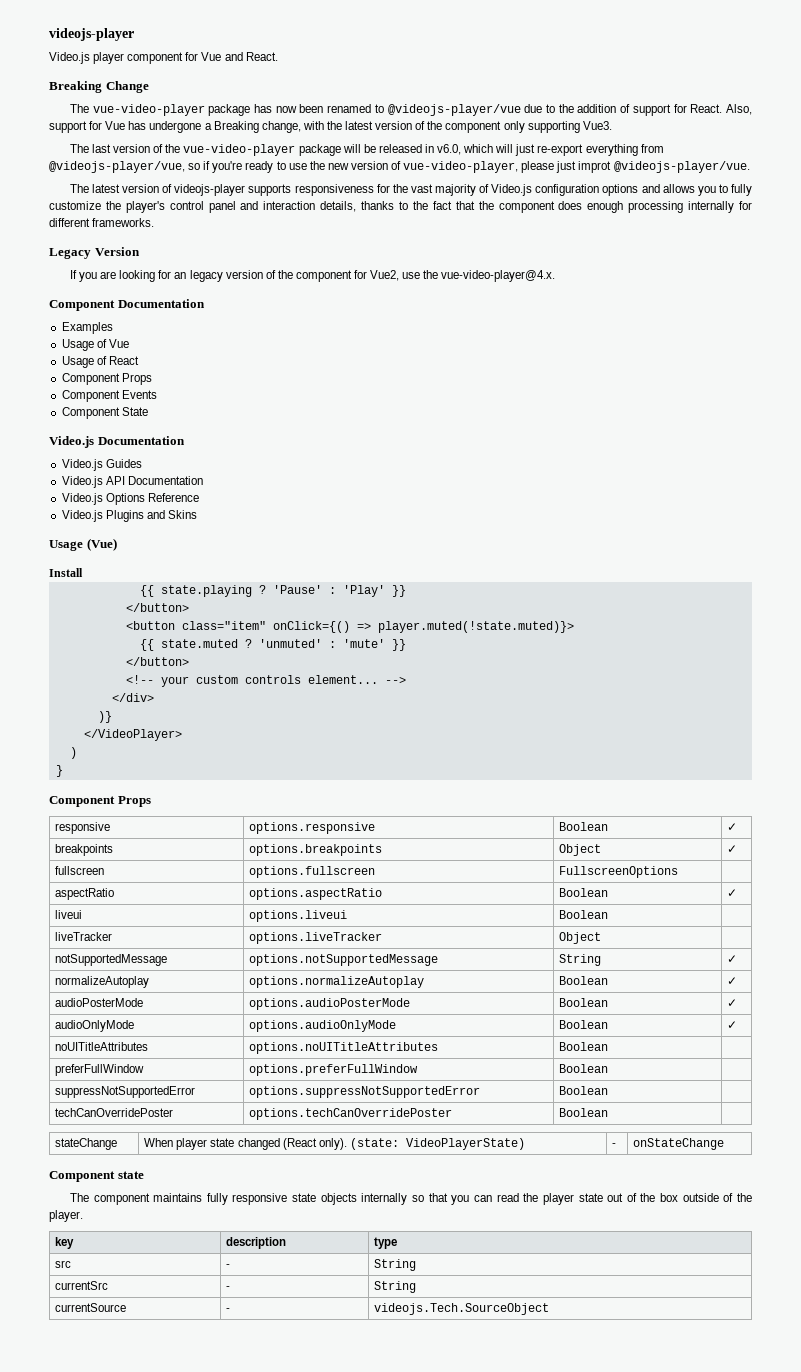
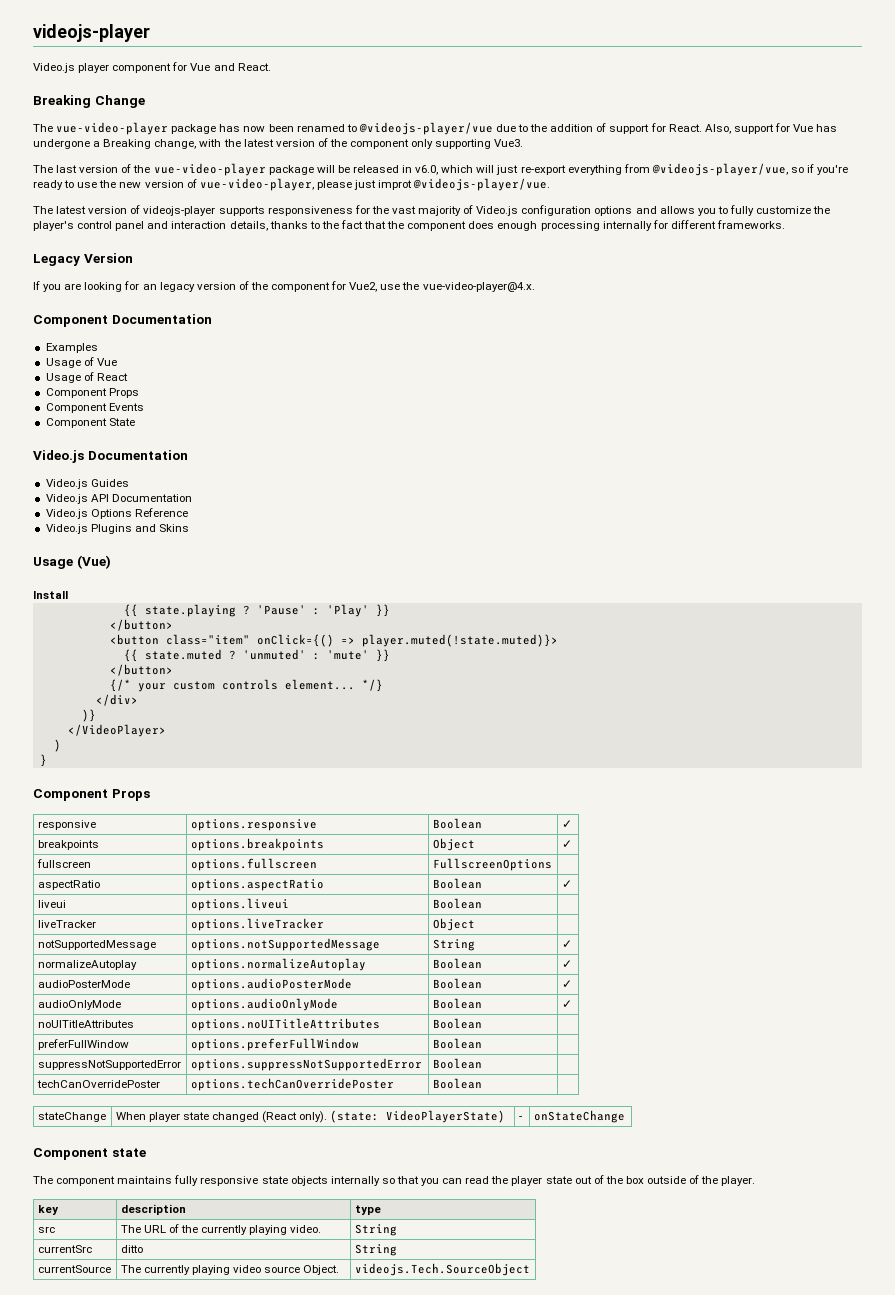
- <!-- your custom controls element...
+ {/* your custom controls element...
- -->
+ */}
- src | - | String
+ src | The URL of the currently playing video. | String
- currentSrc | - | String
+ currentSrc | ditto | String
- currentSource | - | videojs.Tech.SourceObject
+ currentSource | The currently playing video source Object. | videojs.Tech.SourceObject

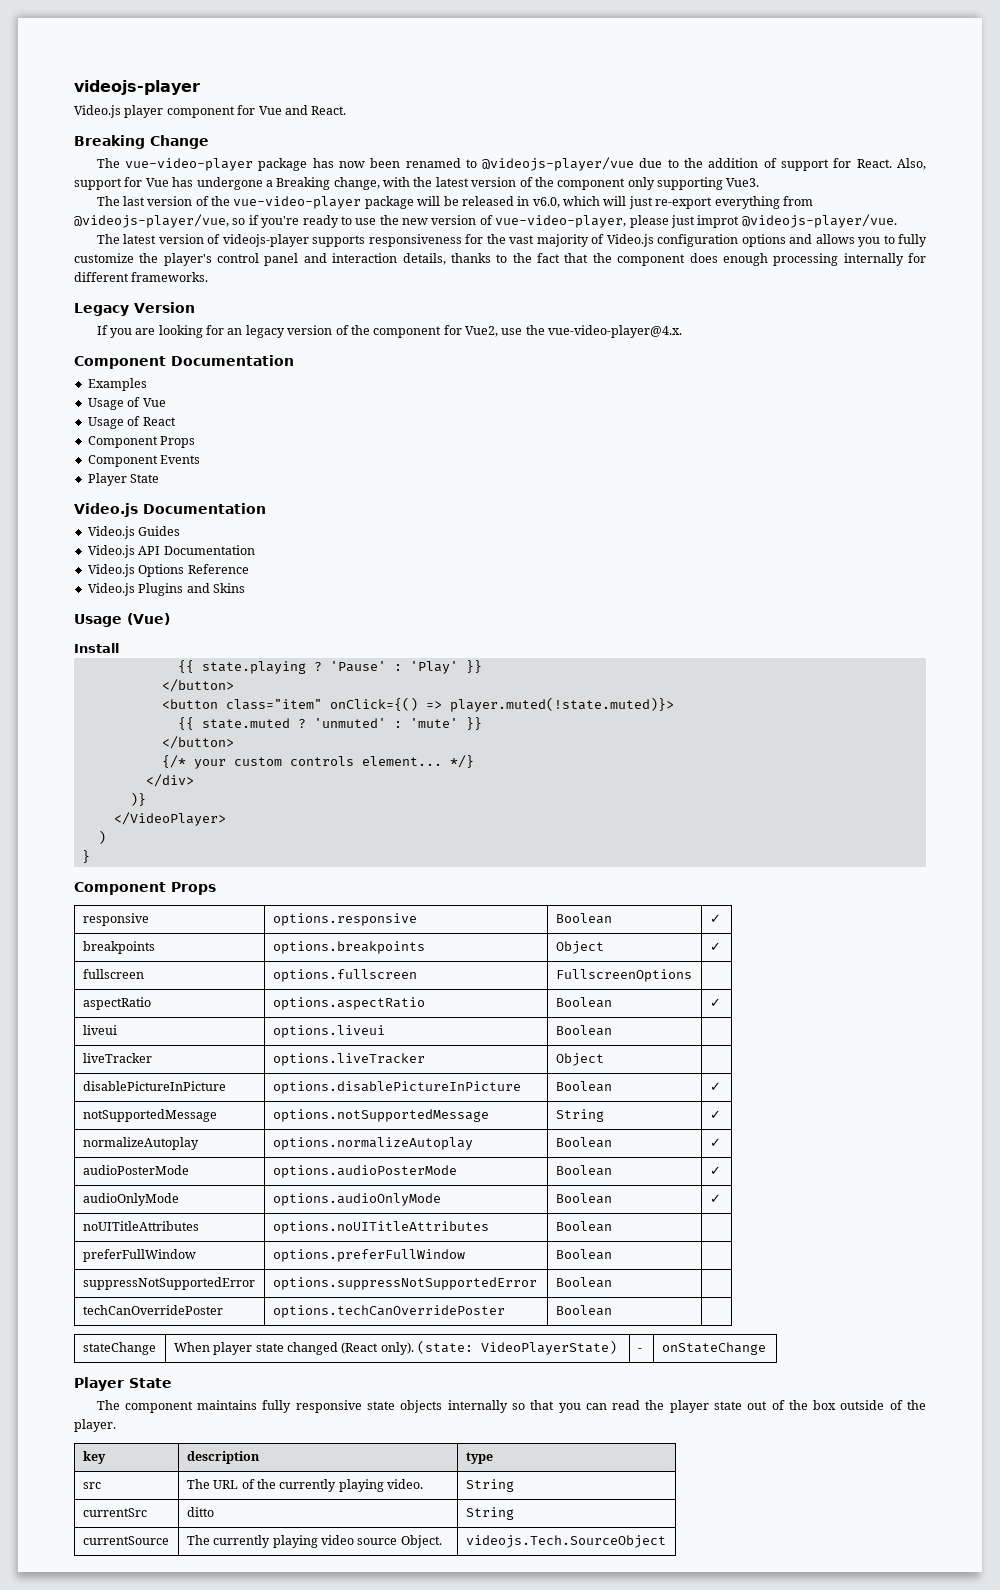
  Component Events
- Component State
+ Player State
+ disablePictureInPicture | options.disablePictureInPicture | Boolean | ✓
  stateChange | When player state changed (React only). (state: VideoPlayerState) | - | onStateChange
- Component state
+ Player State

